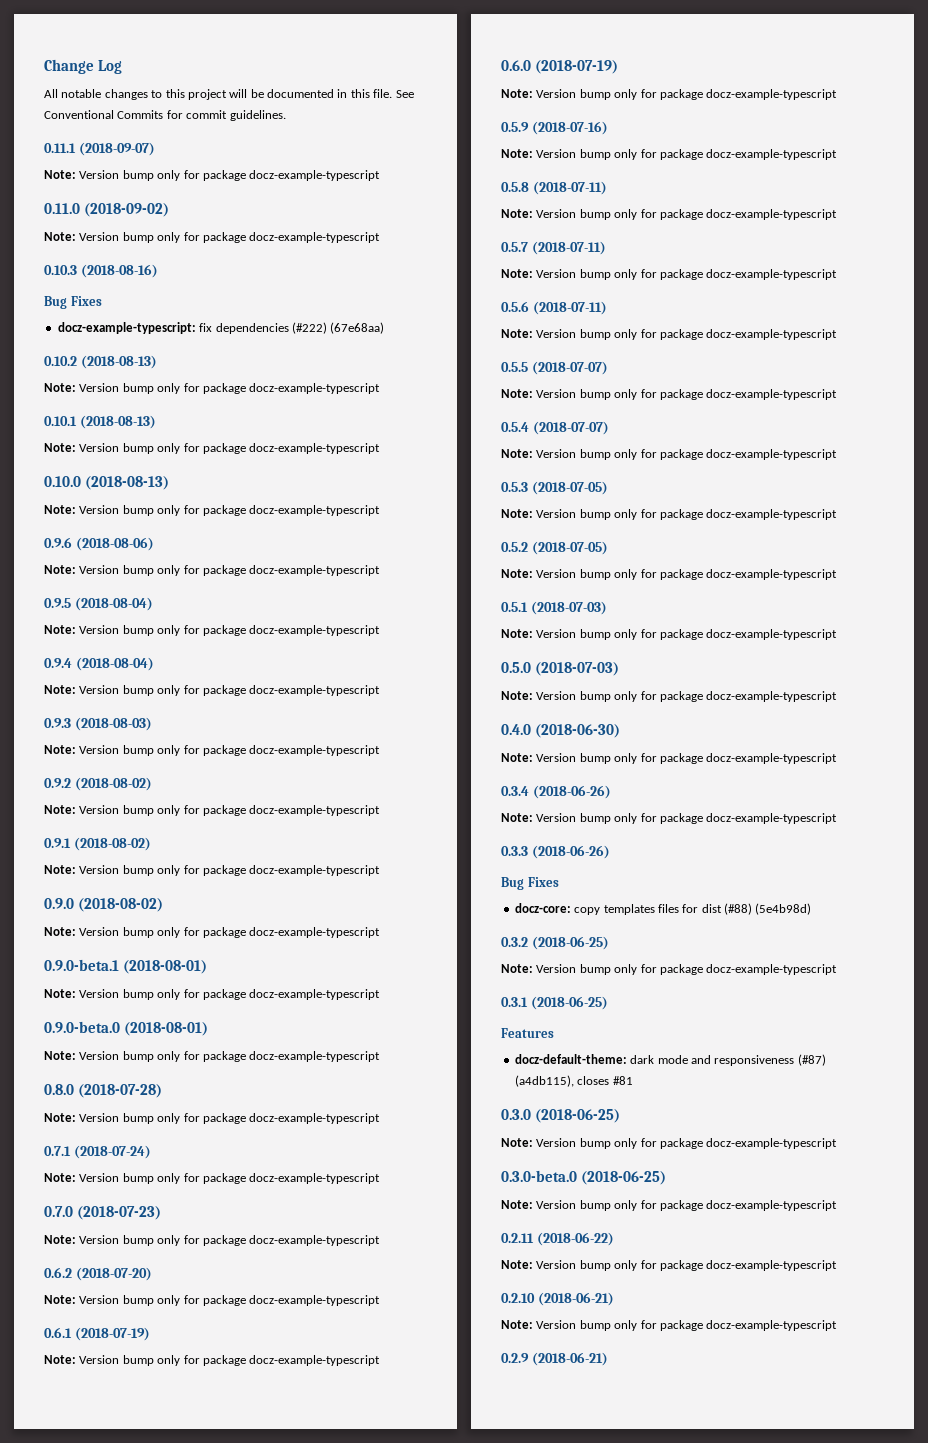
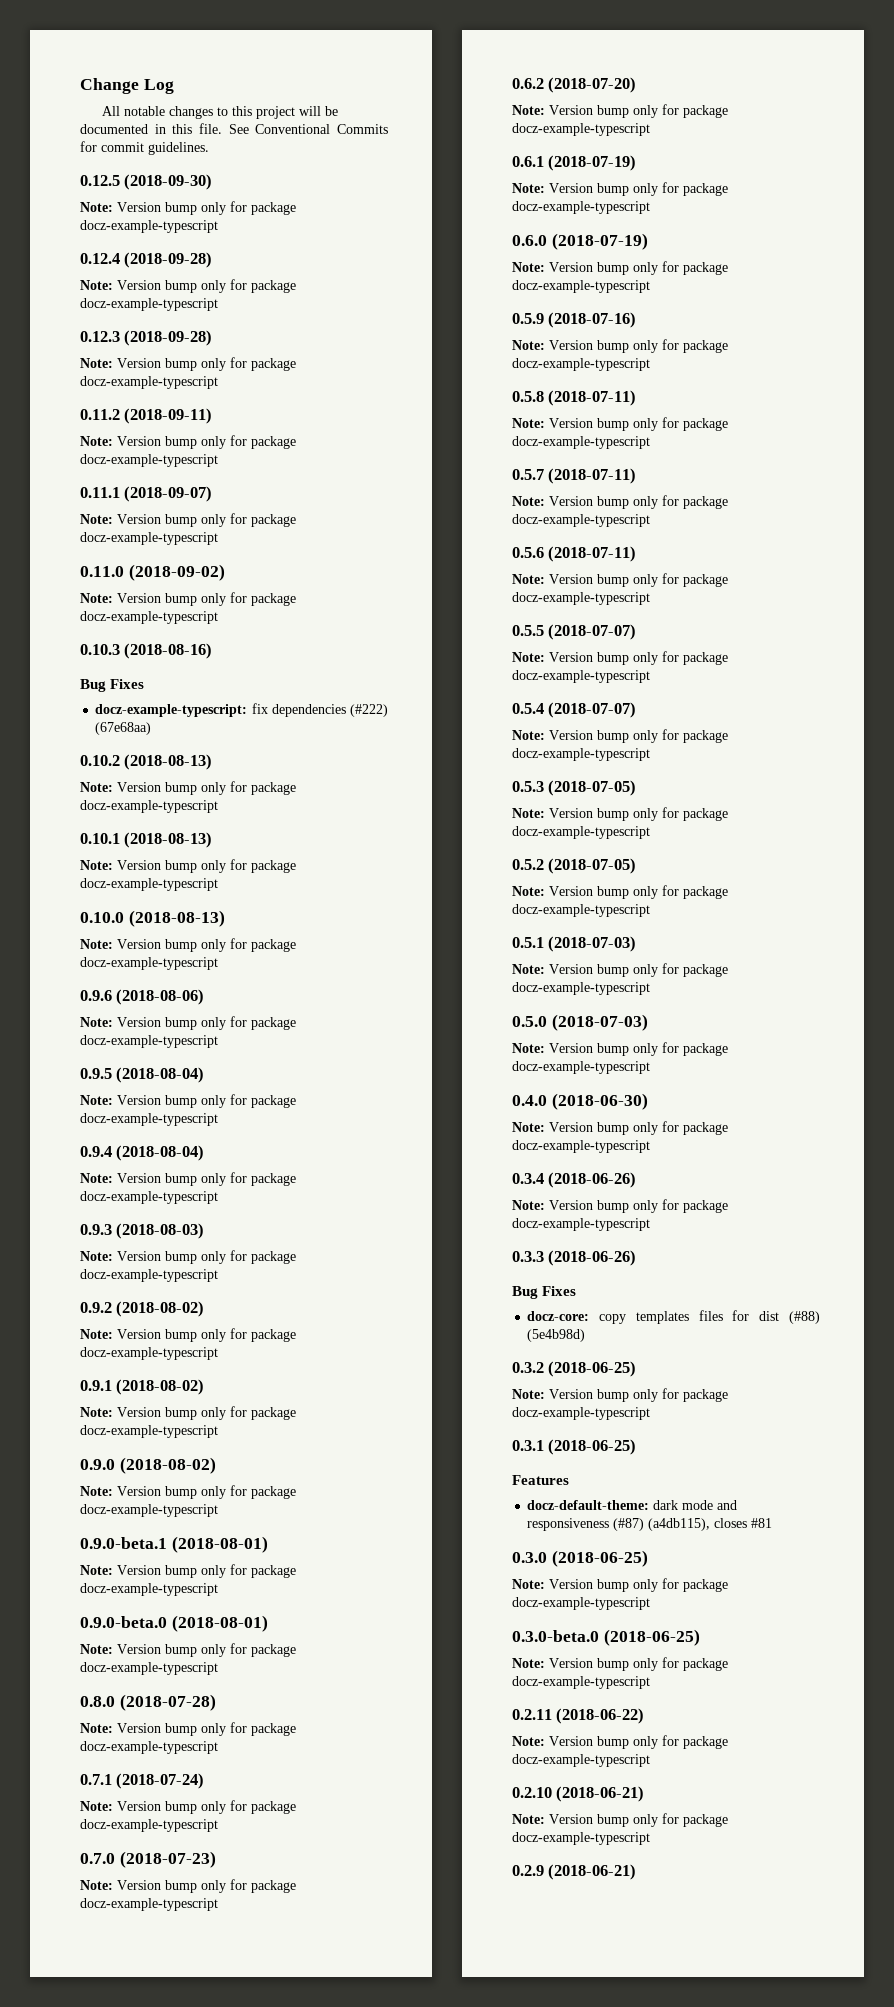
+ 0.12.5 (2018-09-30)
+ Note: Version bump only for package docz-example-typescript
+ 0.12.4 (2018-09-28)
+ Note: Version bump only for package docz-example-typescript
+ 0.12.3 (2018-09-28)
+ Note: Version bump only for package docz-example-typescript
+ 0.11.2 (2018-09-11)
+ Note: Version bump only for package docz-example-typescript

